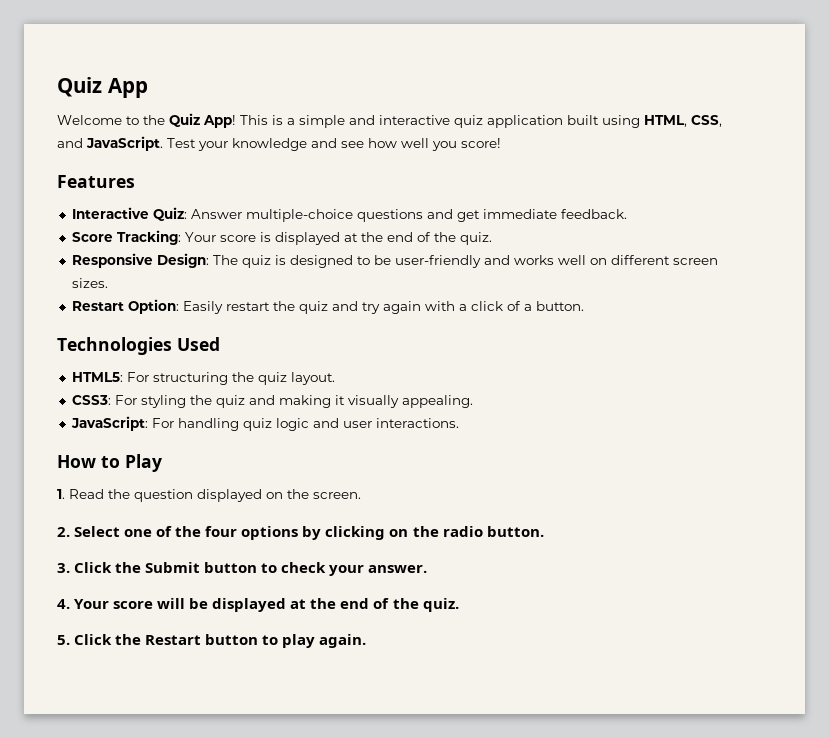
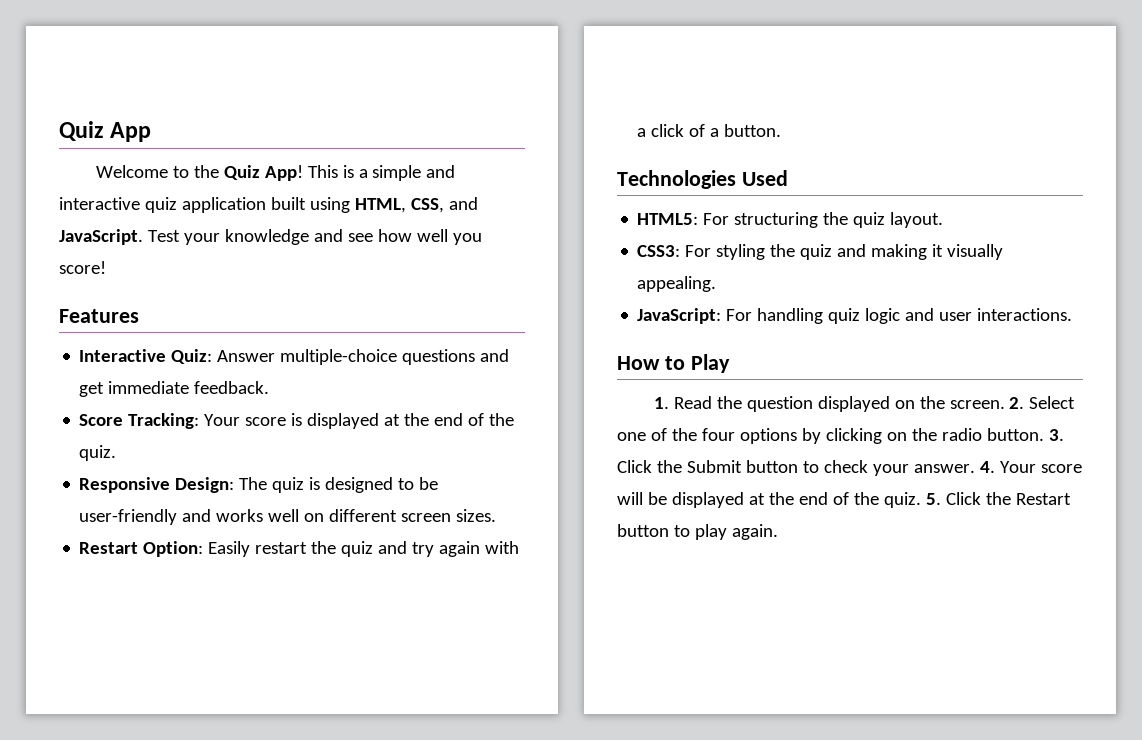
- 1. Read the question displayed on the screen.
- 2. Select one of the four options by clicking on the radio button.
- 3. Click the Submit button to check your answer.
- 4. Your score will be displayed at the end of the quiz.
- 5. Click the Restart button to play again.
+ 1. Read the question displayed on the screen. 2. Select one of the four options by clicking on the radio button. 3. Click the Submit button to check your answer. 4. Your score will be displayed at the end of the quiz. 5. Click the Restart button to play again.

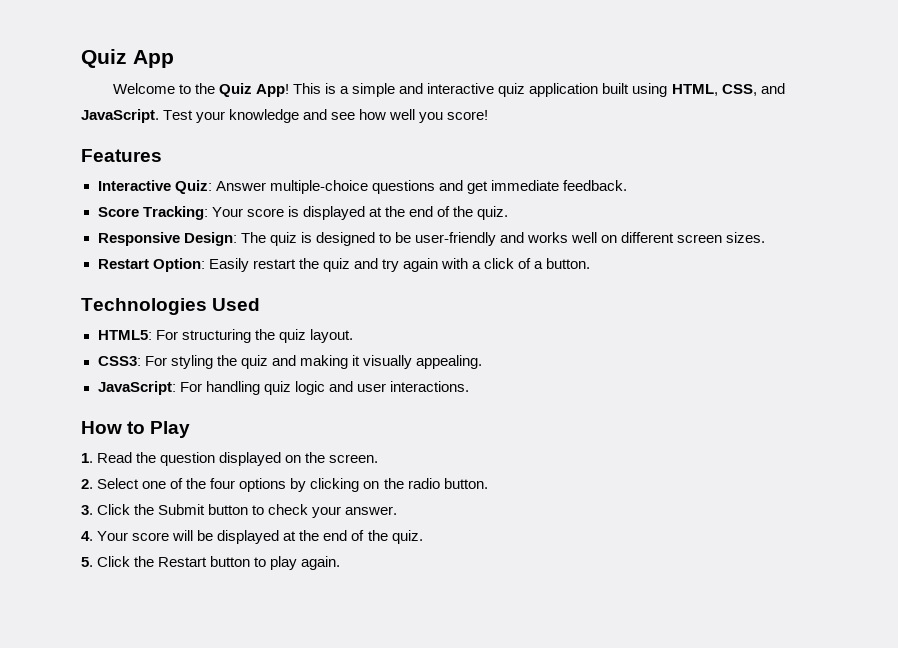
- 1. Read the question displayed on the screen. 2. Select one of the four options by clicking on the radio button. 3. Click the Submit button to check your answer. 4. Your score will be displayed at the end of the quiz. 5. Click the Restart button to play again.
+ 1. Read the question displayed on the screen.
+ 2. Select one of the four options by clicking on the radio button.
+ 3. Click the Submit button to check your answer.
+ 4. Your score will be displayed at the end of the quiz.
+ 5. Click the Restart button to play again.

